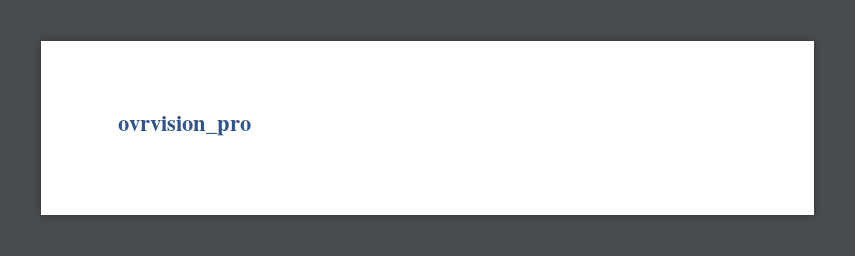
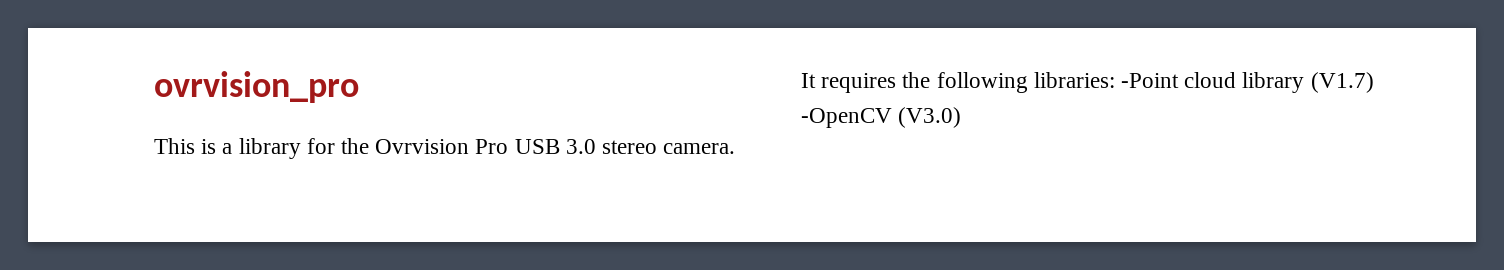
+ This is a library for the Ovrvision Pro USB 3.0 stereo camera.
+ It requires the following libraries: -Point cloud library (V1.7) -OpenCV (V3.0)

